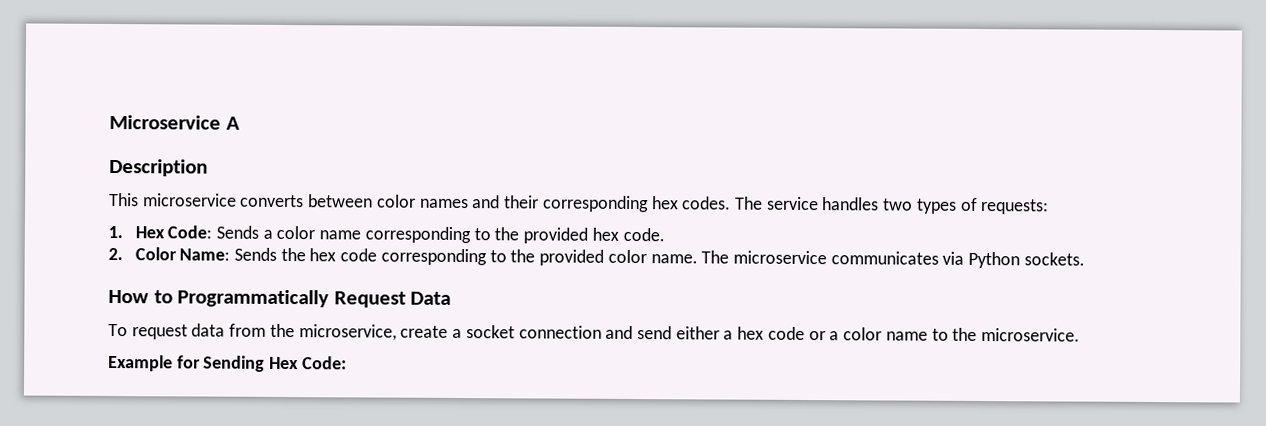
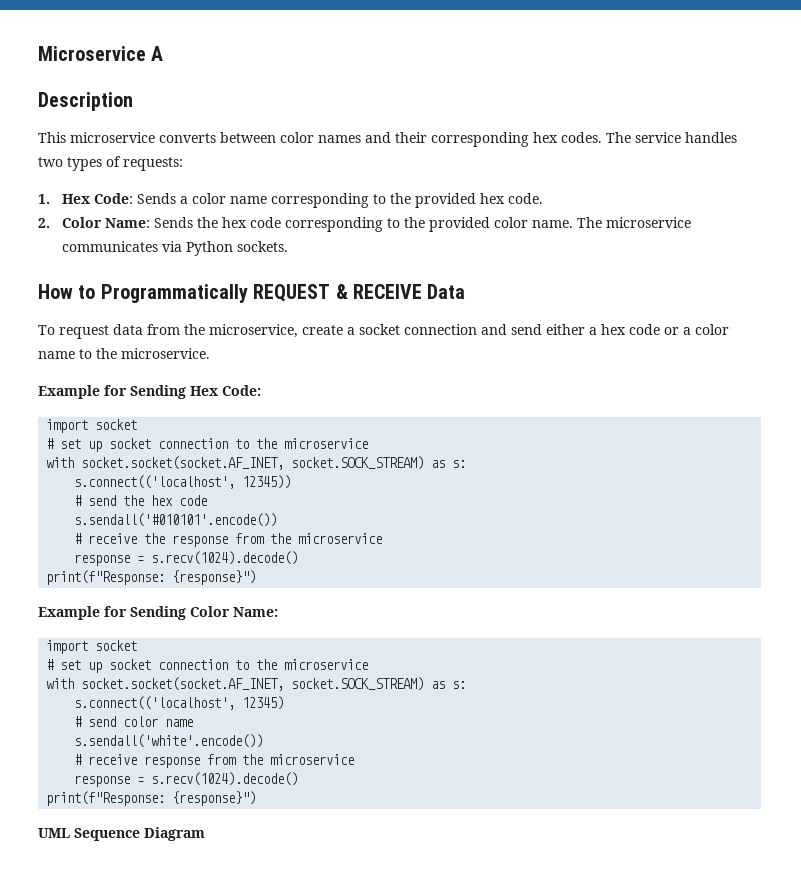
- How to Programmatically Request Data
+ How to Programmatically REQUEST & RECEIVE Data
  Example for Sending Hex Code:
+ import socket
+ # set up socket connection to the microservice
+ with socket.socket(socket.AF_INET, socket.SOCK_STREAM) as s:
+ s.connect(('localhost', 12345))
+ # send the hex code
+ s.sendall('#010101'.encode())
+ # receive the response from the microservice
+ response = s.recv(1024).decode()
+ print(f"Response: {response}")
+ Example for Sending Color Name:
+ import socket
+ # set up socket connection to the microservice
+ with socket.socket(socket.AF_INET, socket.SOCK_STREAM) as s:
+ s.connect(('localhost', 12345)
+ # send color name
+ s.sendall('white'.encode())
+ # receive response from the microservice
+ response = s.recv(1024).decode()
+ print(f"Response: {response}")
+ UML Sequence Diagram

